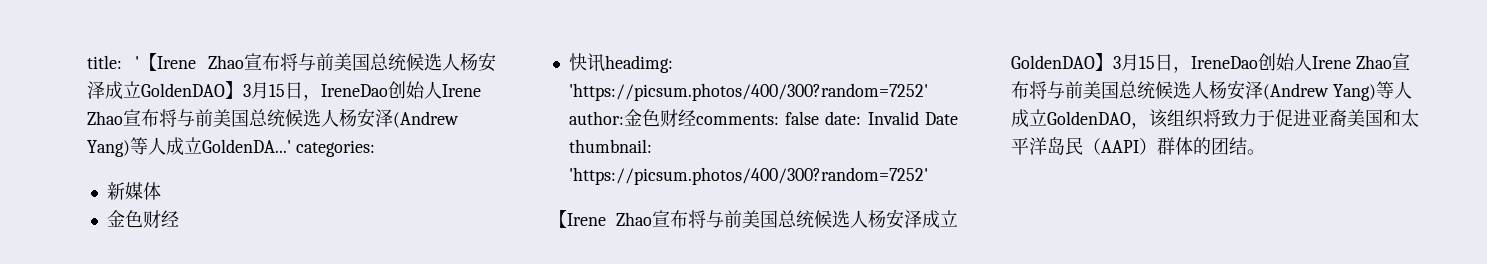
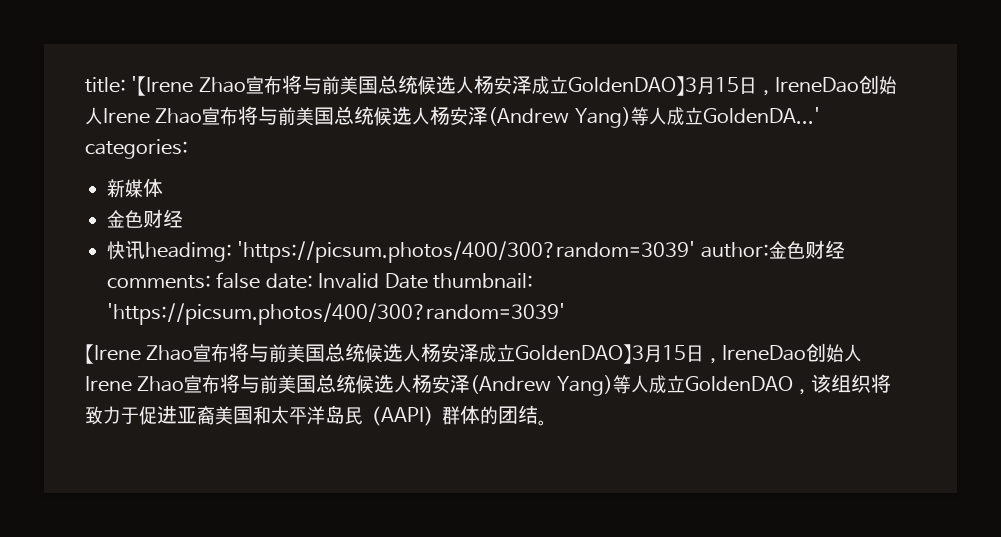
- 快讯headimg: 'https://picsum.photos/400/300?random=7252' author:金色财经comments: false date: Invalid Date thumbnail: 'https://picsum.photos/400/300?random=7252'
+ 快讯headimg: 'https://picsum.photos/400/300?random=3039' author:金色财经comments: false date: Invalid Date thumbnail: 'https://picsum.photos/400/300?random=3039'

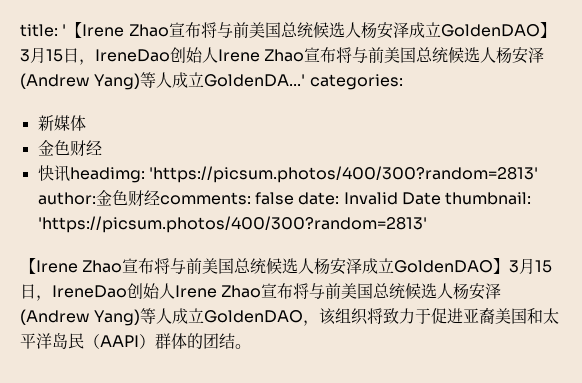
- 快讯headimg: 'https://picsum.photos/400/300?random=3039' author:金色财经comments: false date: Invalid Date thumbnail: 'https://picsum.photos/400/300?random=3039'
+ 快讯headimg: 'https://picsum.photos/400/300?random=2813' author:金色财经comments: false date: Invalid Date thumbnail: 'https://picsum.photos/400/300?random=2813'

